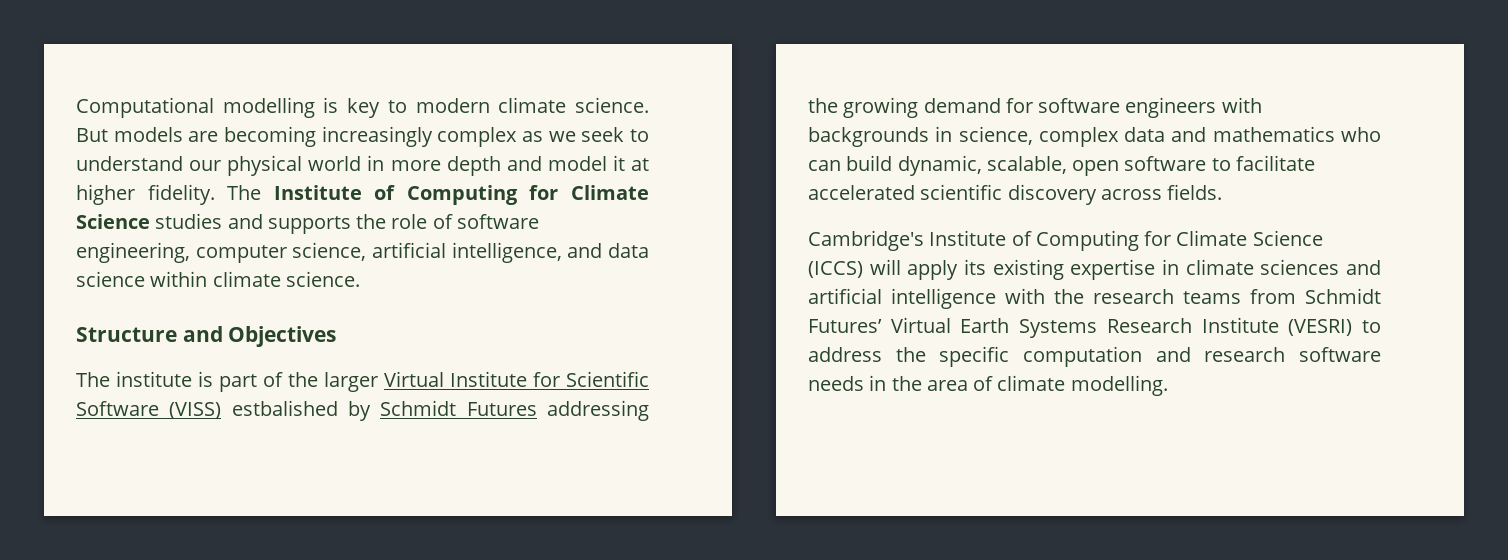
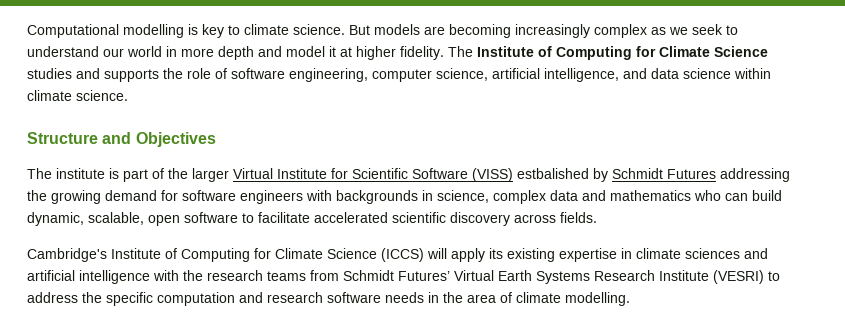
- Computational modelling is key to modern climate science.
+ Computational modelling is key to climate science.
- But models are becoming increasingly complex as we seek to understand our physical world in more depth and model it at higher fidelity.
+ But models are becoming increasingly complex as we seek to understand our world in more depth and model it at higher fidelity.

